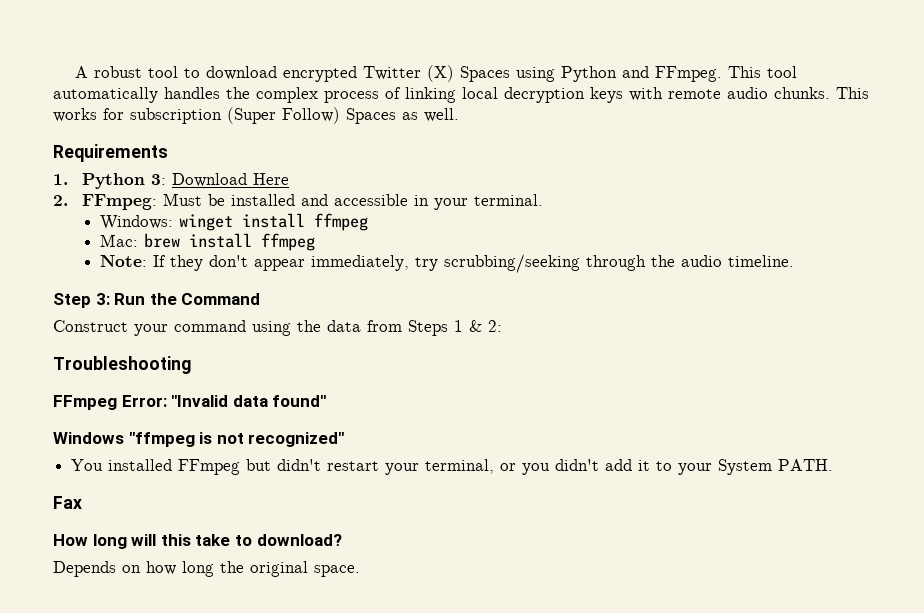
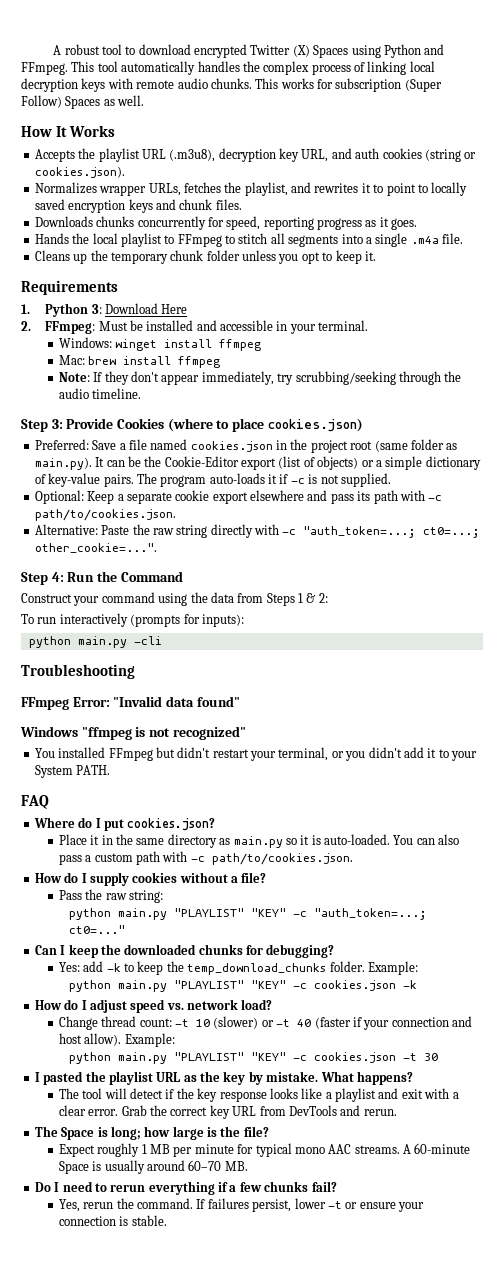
+ How It Works
+ Accepts the playlist URL (.m3u8), decryption key URL, and auth cookies (string or cookies.json).
+ Normalizes wrapper URLs, fetches the playlist, and rewrites it to point to locally saved encryption keys and chunk files.
+ Downloads chunks concurrently for speed, reporting progress as it goes.
+ Hands the local playlist to FFmpeg to stitch all segments into a single .m4a file.
+ Cleans up the temporary chunk folder unless you opt to keep it.
- Step 3: Run the Command
+ Step 3: Provide Cookies (where to place cookies.json)
+ Preferred: Save a file named cookies.json in the project root (same folder as main.py). It can be the Cookie-Editor export (list of objects) or a simple dictionary of key-value pairs. The program auto-loads it if -c is not supplied.
+ Optional: Keep a separate cookie export elsewhere and pass its path with -c path/to/cookies.json.
+ Alternative: Paste the raw string directly with -c "auth_token=...; ct0=...; other_cookie=...".
+ Step 4: Run the Command
+ To run interactively (prompts for inputs):
+ python main.py -cli
- Fax
- How long will this take to download?
- Depends on how long the original space.
+ FAQ
+ Where do I put cookies.json?
+ Place it in the same directory as main.py so it is auto-loaded. You can also pass a custom path with -c path/to/cookies.json.
+ How do I supply cookies without a file?
+ Pass the raw string:
+ python main.py "PLAYLIST" "KEY" -c "auth_token=...; ct0=..."
+ Can I keep the downloaded chunks for debugging?
+ Yes: add -k to keep the temp_download_chunks folder. Example:
+ python main.py "PLAYLIST" "KEY" -c cookies.json -k
+ How do I adjust speed vs. network load?
+ Change thread count: -t 10 (slower) or -t 40 (faster if your connection and host allow). Example:
+ python main.py "PLAYLIST" "KEY" -c cookies.json -t 30
+ I pasted the playlist URL as the key by mistake. What happens?
+ The tool will detect if the key response looks like a playlist and exit with a clear error. Grab the correct key URL from DevTools and rerun.
+ The Space is long; how large is the file?
+ Expect roughly 1 MB per minute for typical mono AAC streams. A 60-minute Space is usually around 60–70 MB.
+ Do I need to rerun everything if a few chunks fail?
+ Yes, rerun the command. If failures persist, lower -t or ensure your connection is stable.

